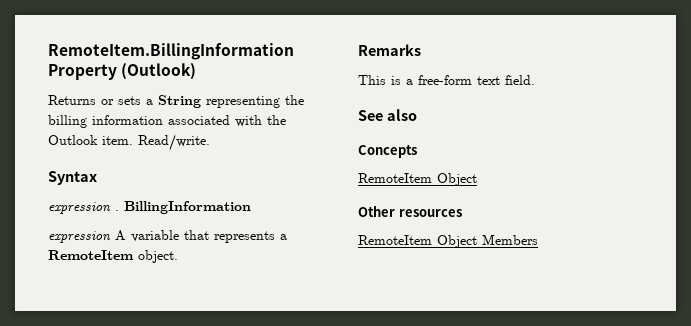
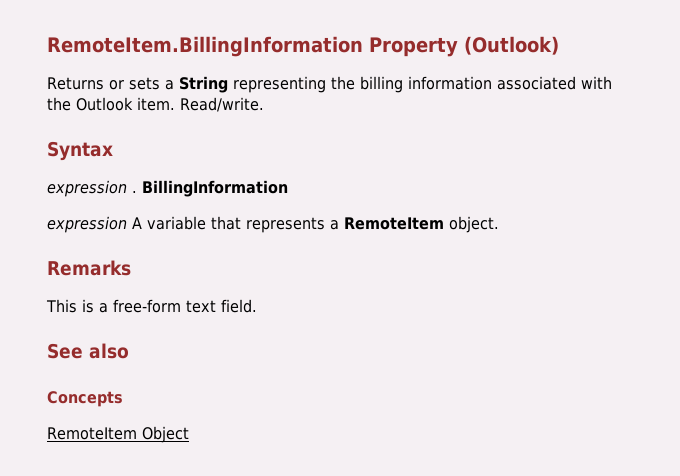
- Other resources
- RemoteItem Object Members

